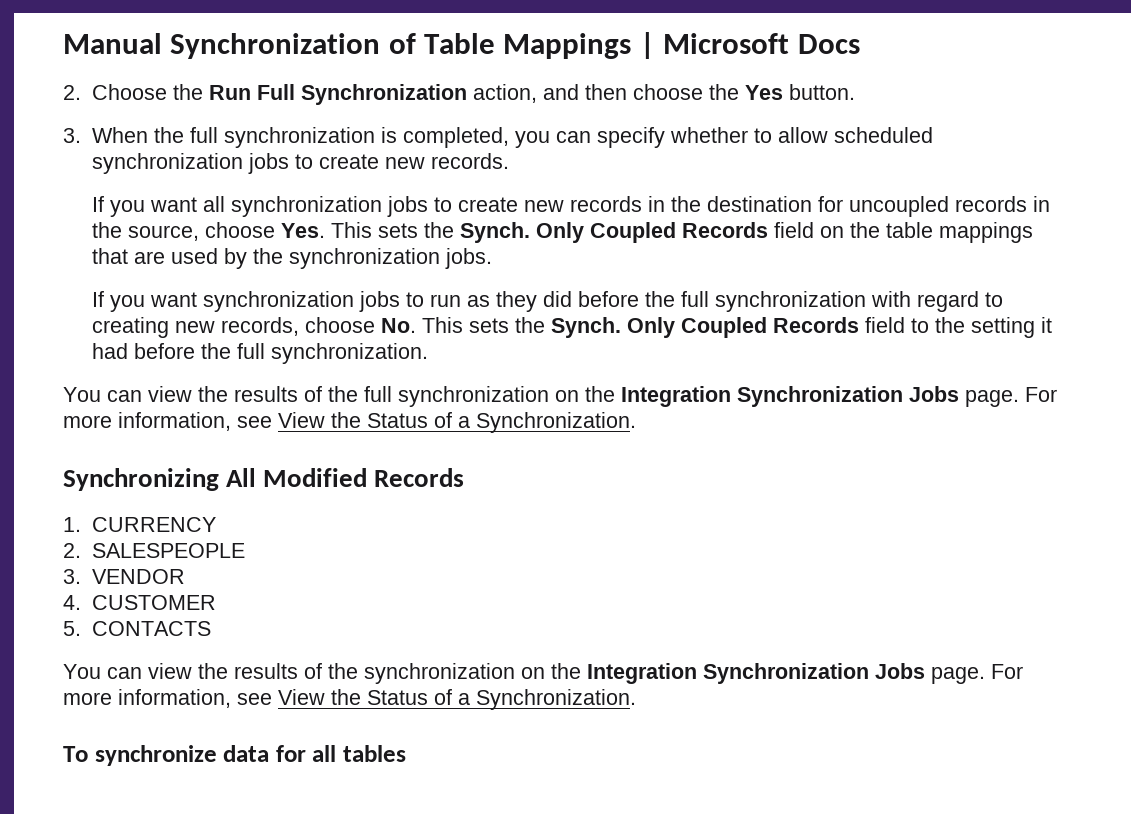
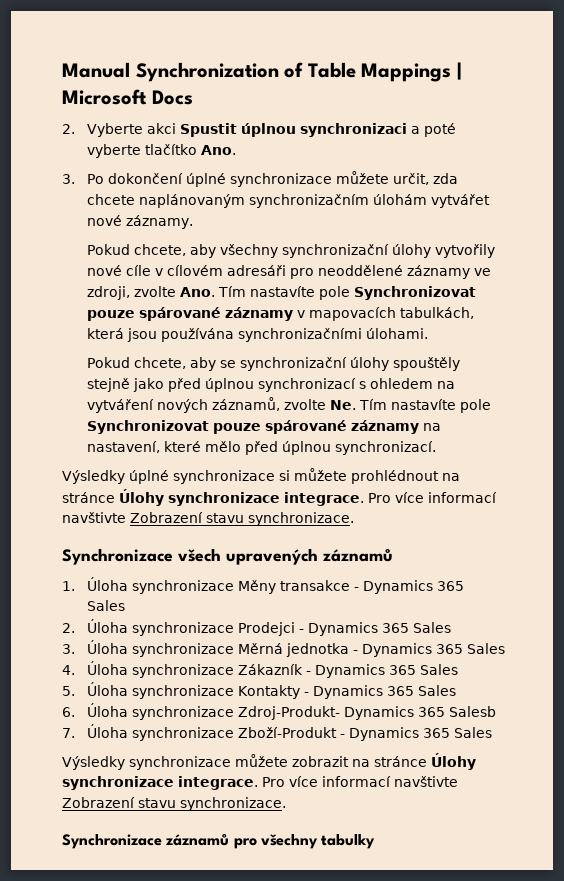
- 2. Choose the Run Full Synchronization action, and then choose the Yes button.
- 3. When the full synchronization is completed, you can specify whether to allow scheduled synchronization jobs to create new records.
- If you want all synchronization jobs to create new records in the destination for uncoupled records in the source, choose Yes. This sets the Synch. Only Coupled Records field on the table mappings that are used by the synchronization jobs.
- If you want synchronization jobs to run as they did before the full synchronization with regard to creating new records, choose No. This sets the Synch. Only Coupled Records field to the setting it had before the full synchronization.
- You can view the results of the full synchronization on the Integration Synchronization Jobs page. For more information, see View the Status of a Synchronization.
- Synchronizing All Modified Records
- 1. CURRENCY
- 2. SALESPEOPLE
- 3. VENDOR
- 4. CUSTOMER
- 5. CONTACTS
- You can view the results of the synchronization on the Integration Synchronization Jobs page. For more information, see View the Status of a Synchronization.
- To synchronize data for all tables
+ 2. Vyberte akci Spustit úplnou synchronizaci a poté vyberte tlačítko Ano.
+ 3. Po dokončení úplné synchronizace můžete určit, zda chcete naplánovaným synchronizačním úlohám vytvářet nové záznamy.
+ Pokud chcete, aby všechny synchronizační úlohy vytvořily nové cíle v cílovém adresáři pro neoddělené záznamy ve zdroji, zvolte Ano. Tím nastavíte pole Synchronizovat pouze spárované záznamy v mapovacích tabulkách, která jsou používána synchronizačními úlohami.
+ Pokud chcete, aby se synchronizační úlohy spouštěly stejně jako před úplnou synchronizací s ohledem na vytváření nových záznamů, zvolte Ne. Tím nastavíte pole Synchronizovat pouze spárované záznamy na nastavení, které mělo před úplnou synchronizací.
+ Výsledky úplné synchronizace si můžete prohlédnout na stránce Úlohy synchronizace integrace. Pro více informací navštivte Zobrazení stavu synchronizace.
+ Synchronizace všech upravených záznamů
+ 1. Úloha synchronizace Měny transakce - Dynamics 365 Sales
+ 2. Úloha synchronizace Prodejci - Dynamics 365 Sales
+ 3. Úloha synchronizace Měrná jednotka - Dynamics 365 Sales
+ 4. Úloha synchronizace Zákazník - Dynamics 365 Sales
+ 5. Úloha synchronizace Kontakty - Dynamics 365 Sales
+ 6. Úloha synchronizace Zdroj-Produkt- Dynamics 365 Salesb
+ 7. Úloha synchronizace Zboží-Produkt - Dynamics 365 Sales
+ Výsledky synchronizace můžete zobrazit na stránce Úlohy synchronizace integrace. Pro více informací navštivte Zobrazení stavu synchronizace.
+ Synchronizace záznamů pro všechny tabulky

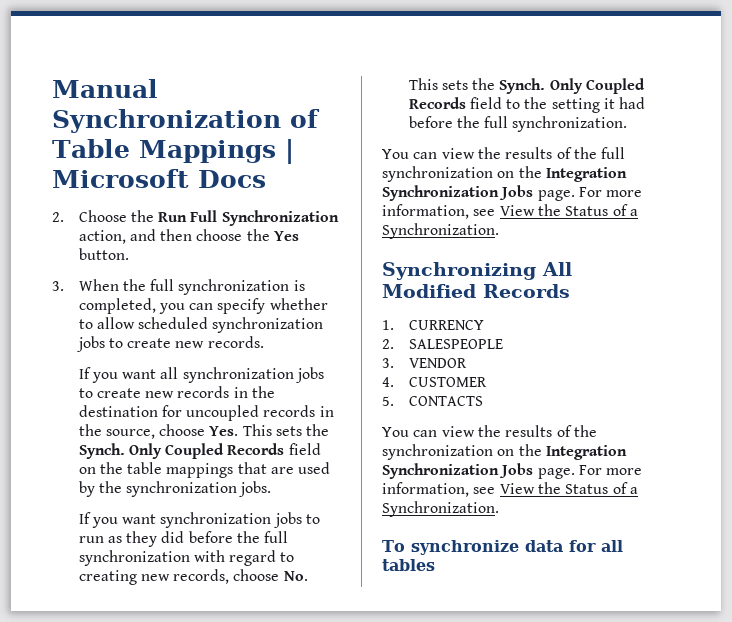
- 2. Vyberte akci Spustit úplnou synchronizaci a poté vyberte tlačítko Ano.
- 3. Po dokončení úplné synchronizace můžete určit, zda chcete naplánovaným synchronizačním úlohám vytvářet nové záznamy.
- Pokud chcete, aby všechny synchronizační úlohy vytvořily nové cíle v cílovém adresáři pro neoddělené záznamy ve zdroji, zvolte Ano. Tím nastavíte pole Synchronizovat pouze spárované záznamy v mapovacích tabulkách, která jsou používána synchronizačními úlohami.
- Pokud chcete, aby se synchronizační úlohy spouštěly stejně jako před úplnou synchronizací s ohledem na vytváření nových záznamů, zvolte Ne. Tím nastavíte pole Synchronizovat pouze spárované záznamy na nastavení, které mělo před úplnou synchronizací.
- Výsledky úplné synchronizace si můžete prohlédnout na stránce Úlohy synchronizace integrace. Pro více informací navštivte Zobrazení stavu synchronizace.
- Synchronizace všech upravených záznamů
- 1. Úloha synchronizace Měny transakce - Dynamics 365 Sales
- 2. Úloha synchronizace Prodejci - Dynamics 365 Sales
- 3. Úloha synchronizace Měrná jednotka - Dynamics 365 Sales
- 4. Úloha synchronizace Zákazník - Dynamics 365 Sales
- 5. Úloha synchronizace Kontakty - Dynamics 365 Sales
- 6. Úloha synchronizace Zdroj-Produkt- Dynamics 365 Salesb
- 7. Úloha synchronizace Zboží-Produkt - Dynamics 365 Sales
- Výsledky synchronizace můžete zobrazit na stránce Úlohy synchronizace integrace. Pro více informací navštivte Zobrazení stavu synchronizace.
- Synchronizace záznamů pro všechny tabulky
+ 2. Choose the Run Full Synchronization action, and then choose the Yes button.
+ 3. When the full synchronization is completed, you can specify whether to allow scheduled synchronization jobs to create new records.
+ If you want all synchronization jobs to create new records in the destination for uncoupled records in the source, choose Yes. This sets the Synch. Only Coupled Records field on the table mappings that are used by the synchronization jobs.
+ If you want synchronization jobs to run as they did before the full synchronization with regard to creating new records, choose No. This sets the Synch. Only Coupled Records field to the setting it had before the full synchronization.
+ You can view the results of the full synchronization on the Integration Synchronization Jobs page. For more information, see View the Status of a Synchronization.
+ Synchronizing All Modified Records
+ 1. CURRENCY
+ 2. SALESPEOPLE
+ 3. VENDOR
+ 4. CUSTOMER
+ 5. CONTACTS
+ You can view the results of the synchronization on the Integration Synchronization Jobs page. For more information, see View the Status of a Synchronization.
+ To synchronize data for all tables

